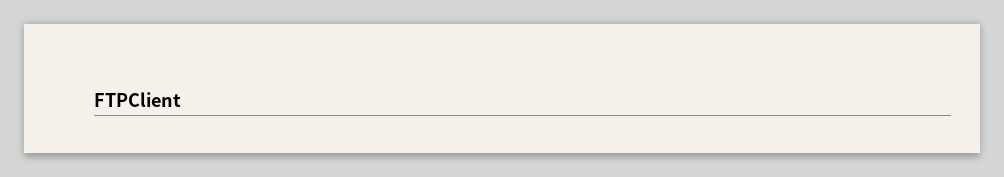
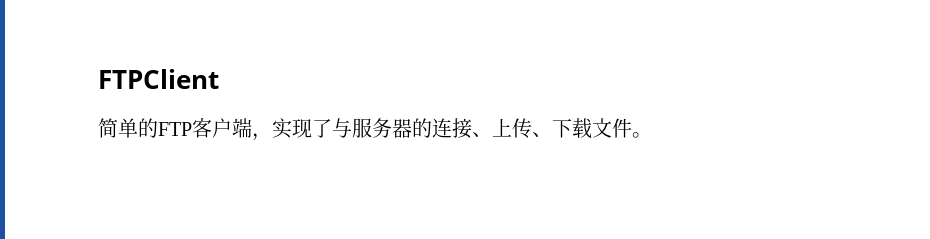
+ 简单的FTP客户端，实现了与服务器的连接、上传、下载文件。

